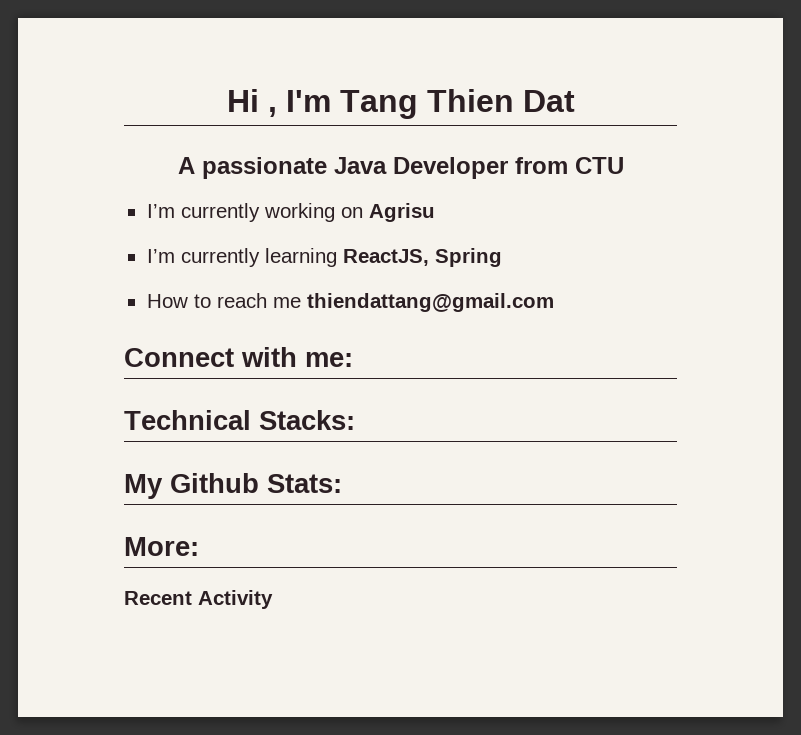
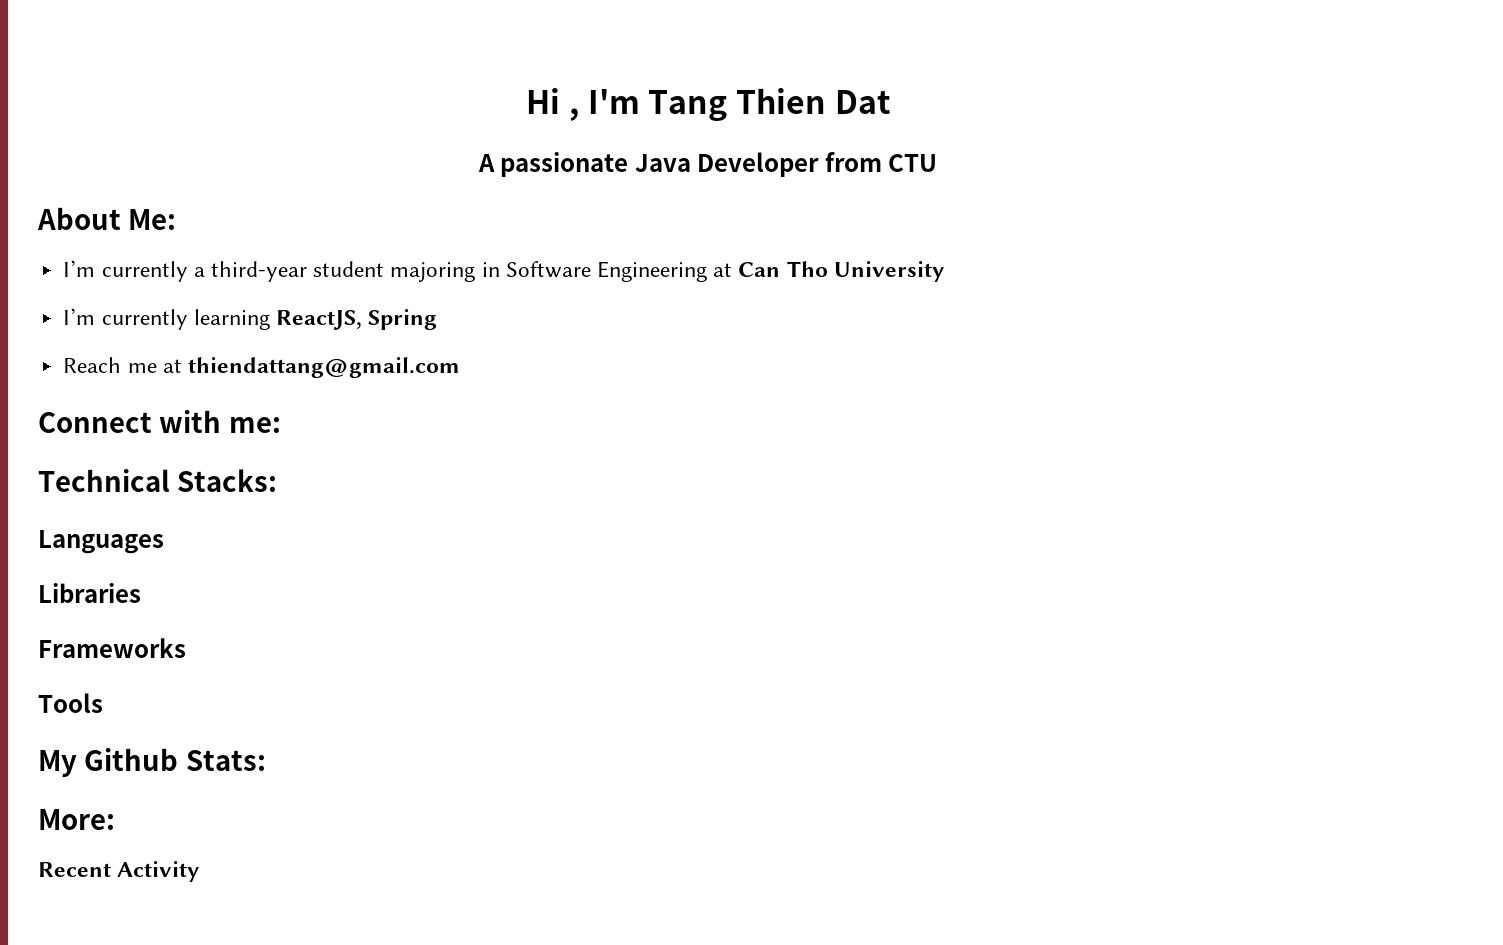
- I’m currently working on Agrisu
+ About Me:
+ I’m currently a third-year student majoring in Software Engineering at Can Tho University
- How to reach me thiendattang@gmail.com
+ Reach me at thiendattang@gmail.com
+ Languages
+ Libraries
+ Frameworks
+ Tools

